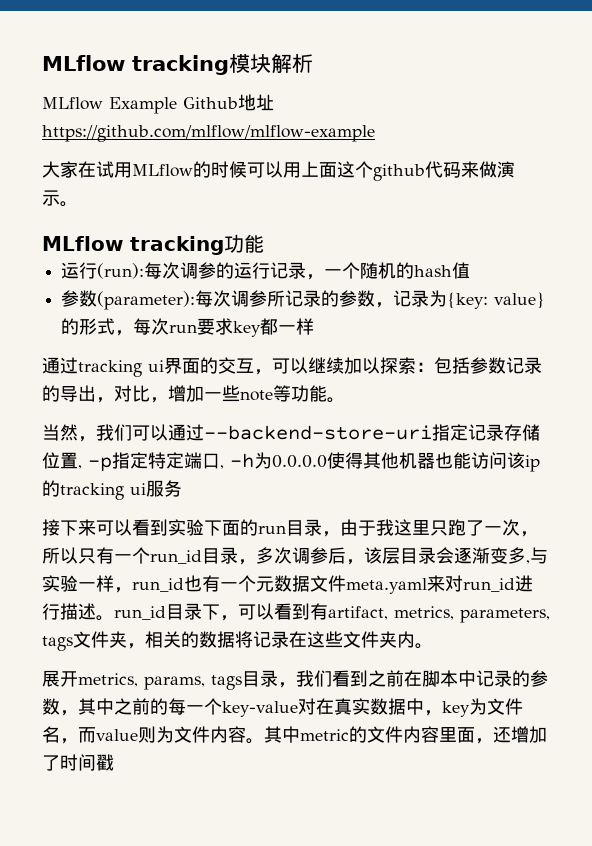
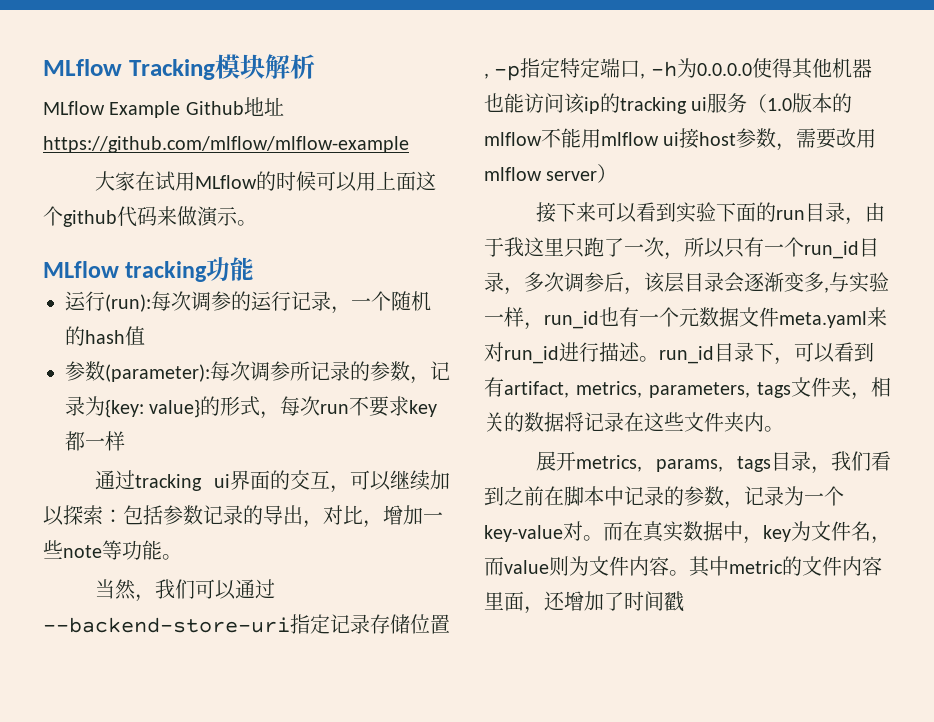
- MLflow tracking模块解析
+ MLflow Tracking模块解析
- 参数(parameter):每次调参所记录的参数，记录为{key: value}的形式，每次run要求key都一样
+ 参数(parameter):每次调参所记录的参数，记录为{key: value}的形式，每次run不要求key都一样
- 当然，我们可以通过--backend-store-uri指定记录存储位置, -p指定特定端口, -h为0.0.0.0使得其他机器也能访问该ip的tracking ui服务
+ 当然，我们可以通过--backend-store-uri指定记录存储位置, -p指定特定端口, -h为0.0.0.0使得其他机器也能访问该ip的tracking ui服务（1.0版本的mlflow不能用mlflow ui接host参数，需要改用mlflow server）
- 展开metrics, params, tags目录，我们看到之前在脚本中记录的参数，其中之前的每一个key-value对在真实数据中，key为文件名，而value则为文件内容。
+ 展开metrics, params, tags目录，我们看到之前在脚本中记录的参数，记录为一个key-value对。而在真实数据中，key为文件名，而value则为文件内容。

